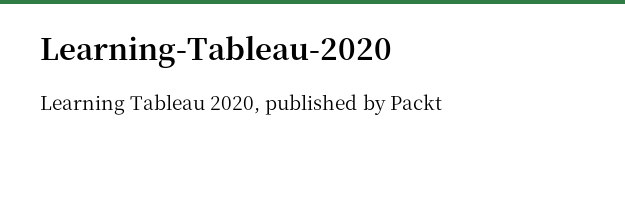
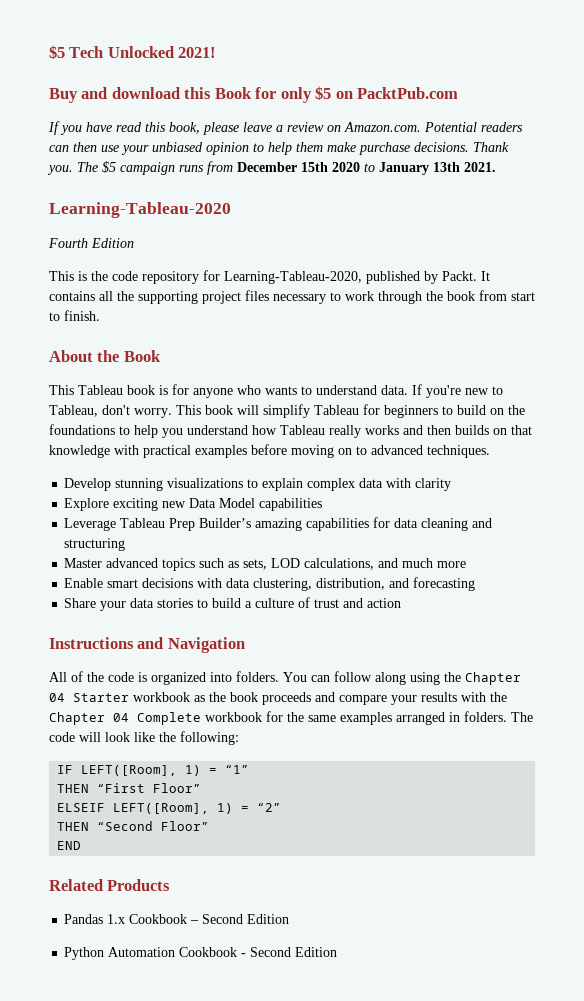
+ $5 Tech Unlocked 2021!
+ Buy and download this Book for only $5 on PacktPub.com
+ If you have read this book, please leave a review on Amazon.com. Potential readers can then use your unbiased opinion to help them make purchase decisions. Thank you. The $5 campaign runs from December 15th 2020 to January 13th 2021.
  Learning-Tableau-2020
- Learning Tableau 2020, published by Packt
+ Fourth Edition
+ This is the code repository for Learning-Tableau-2020, published by Packt. It contains all the supporting project files necessary to work through the book from start to finish.
+ About the Book
+ This Tableau book is for anyone who wants to understand data. If you're new to Tableau, don't worry. This book will simplify Tableau for beginners to build on the foundations to help you understand how Tableau really works and then builds on that knowledge with practical examples before moving on to advanced techniques.
+ Develop stunning visualizations to explain complex data with clarity
+ Explore exciting new Data Model capabilities
+ Leverage Tableau Prep Builder’s amazing capabilities for data cleaning and structuring
+ Master advanced topics such as sets, LOD calculations, and much more
+ Enable smart decisions with data clustering, distribution, and forecasting
+ Share your data stories to build a culture of trust and action
+ Instructions and Navigation
+ All of the code is organized into folders. You can follow along using the Chapter 04 Starter workbook as the book proceeds and compare your results with the Chapter 04 Complete workbook for the same examples arranged in folders. The code will look like the following:
+ IF LEFT([Room], 1) = “1”
+ THEN “First Floor”
+ ELSEIF LEFT([Room], 1) = “2”
+ THEN “Second Floor”
+ END
+ Related Products
+ Pandas 1.x Cookbook – Second Edition
+ Python Automation Cookbook - Second Edition

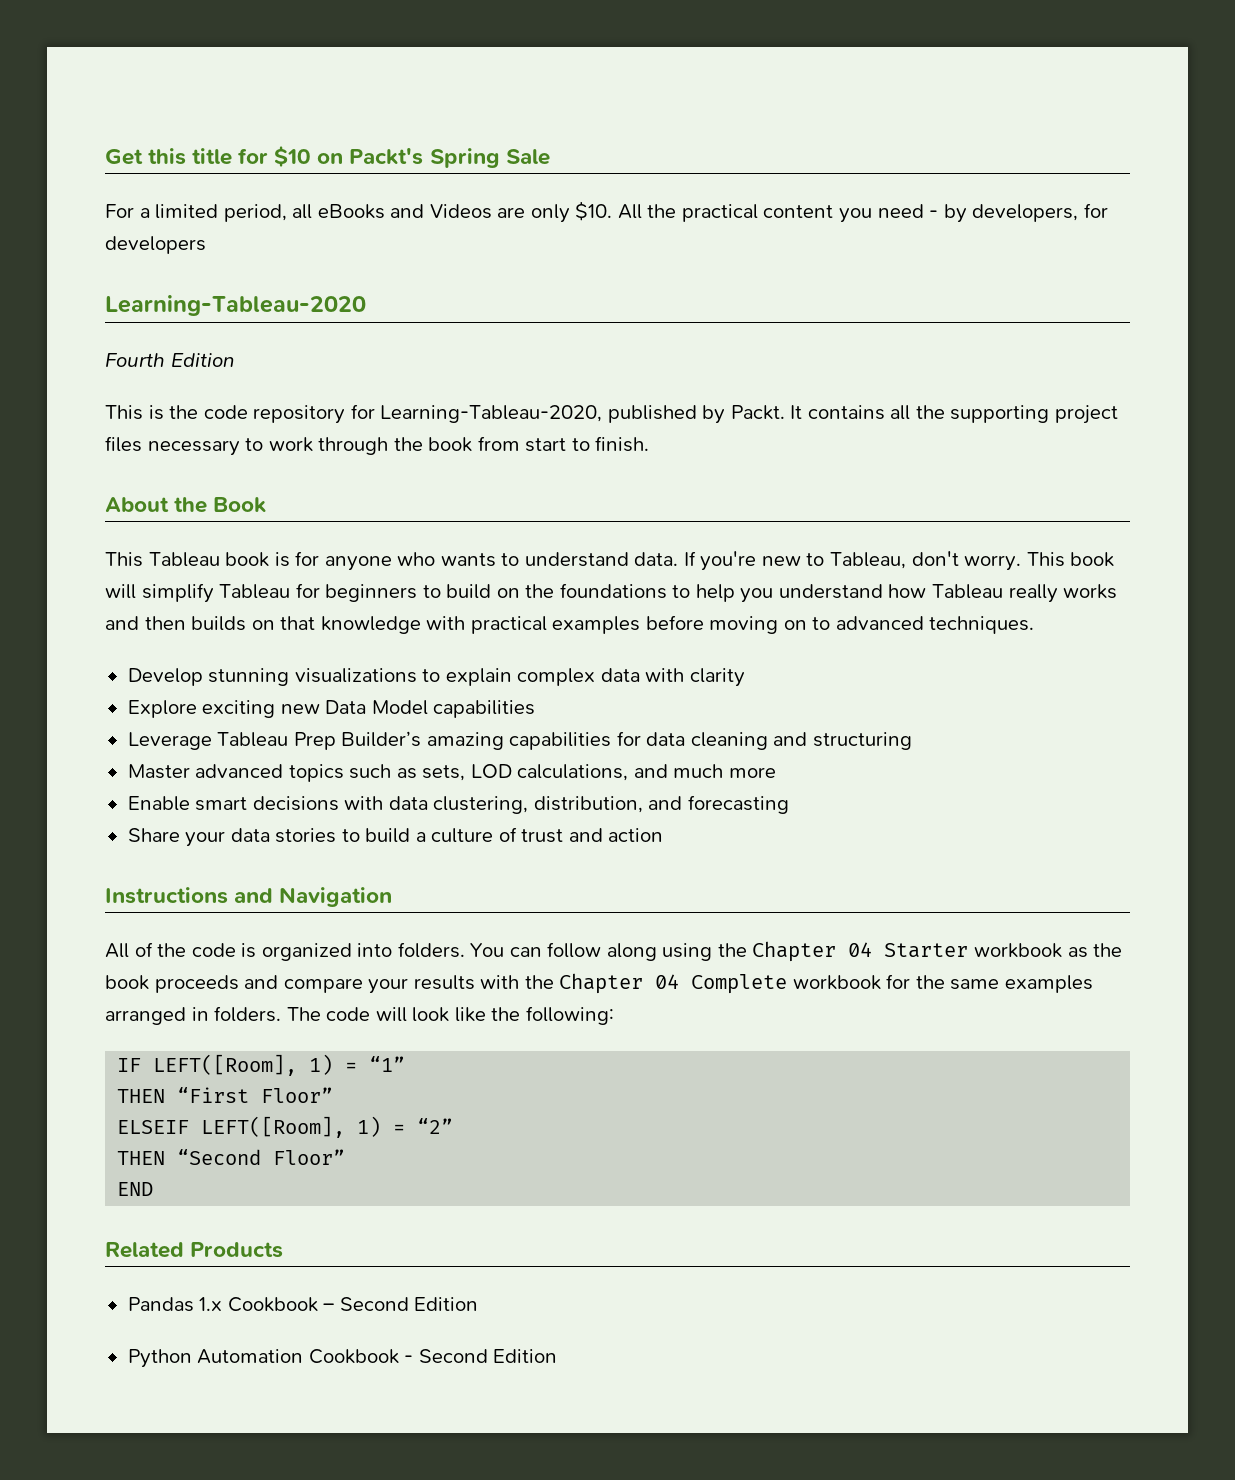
- $5 Tech Unlocked 2021!
- Buy and download this Book for only $5 on PacktPub.com
- If you have read this book, please leave a review on Amazon.com. Potential readers can then use your unbiased opinion to help them make purchase decisions. Thank you. The $5 campaign runs from December 15th 2020 to January 13th 2021.
+ Get this title for $10 on Packt's Spring Sale
+ For a limited period, all eBooks and Videos are only $10. All the practical content you need - by developers, for developers

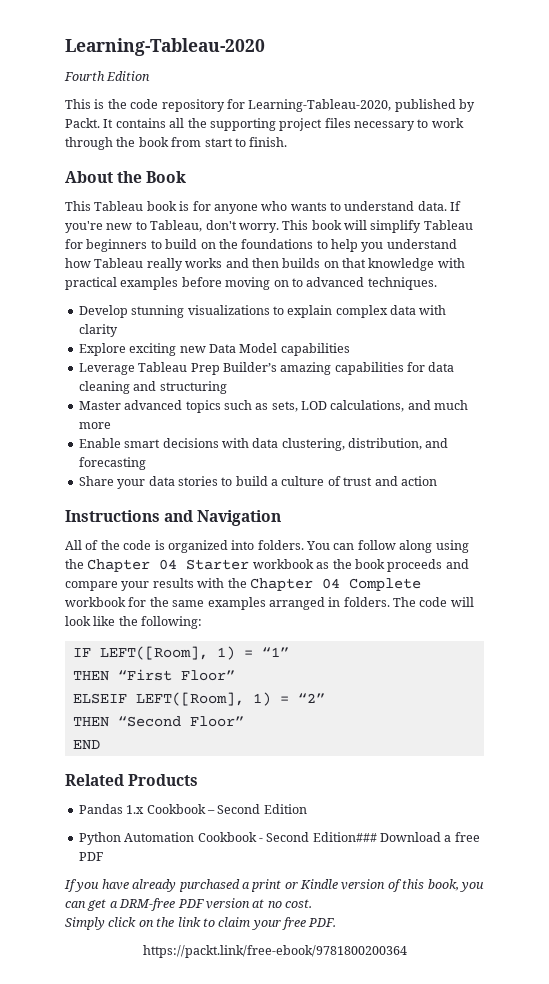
- Get this title for $10 on Packt's Spring Sale
- For a limited period, all eBooks and Videos are only $10. All the practical content you need - by developers, for developers
- Python Automation Cookbook - Second Edition
+ Python Automation Cookbook - Second Edition### Download a free PDF
+ If you have already purchased a print or Kindle version of this book, you can get a DRM-free PDF version at no cost.
+ Simply click on the link to claim your free PDF.
+ https://packt.link/free-ebook/9781800200364

